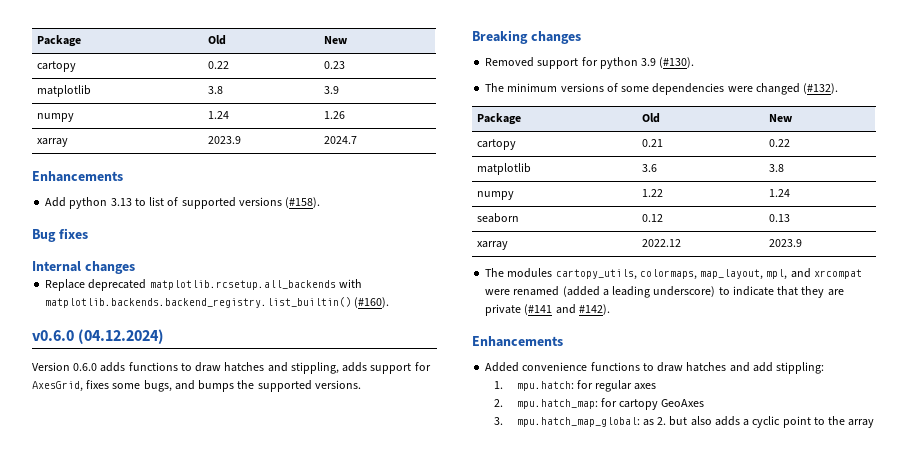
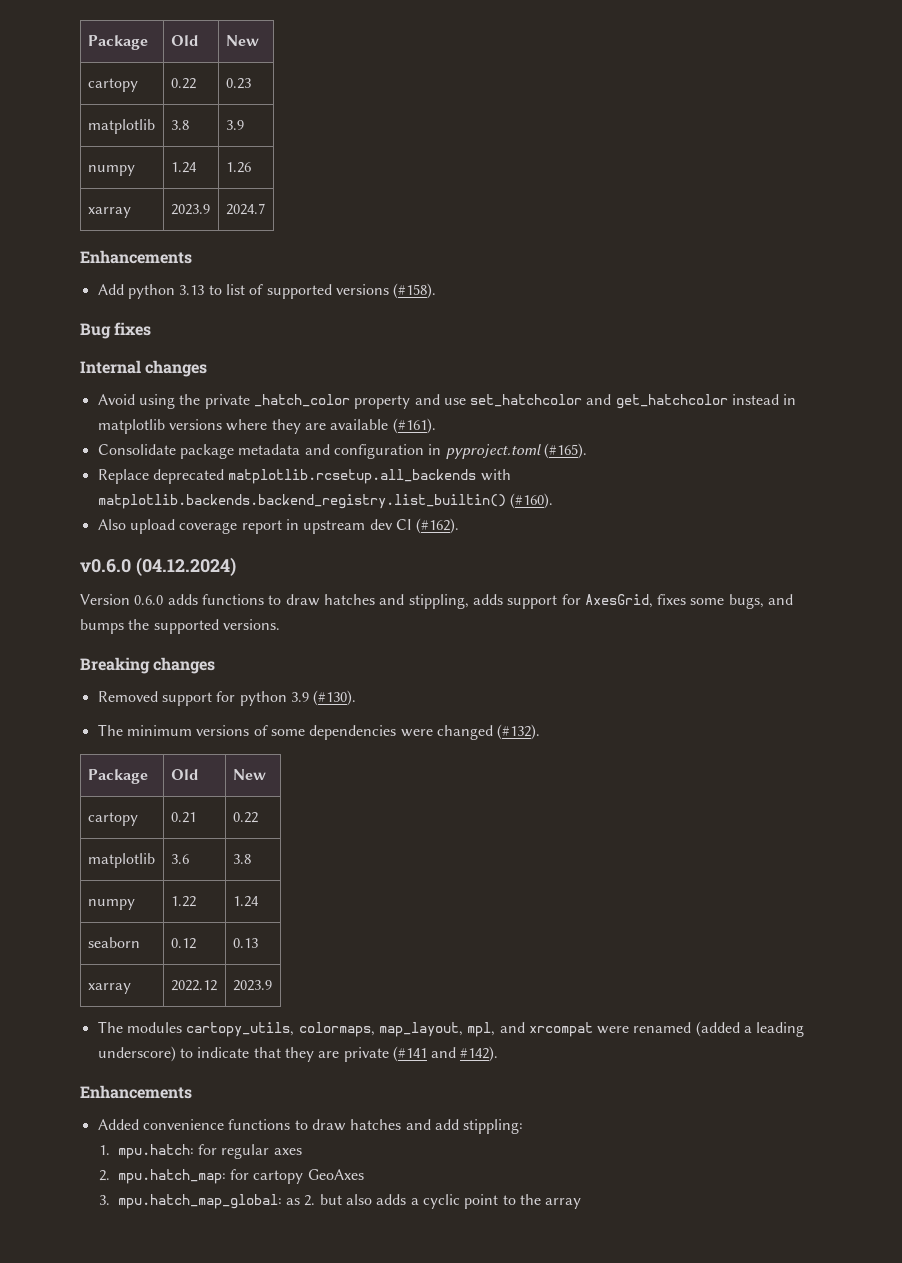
+ Avoid using the private _hatch_color property and use set_hatchcolor and get_hatchcolor instead in matplotlib versions where they are available (#161).
+ Consolidate package metadata and configuration in pyproject.toml (#165).
+ Also upload coverage report in upstream dev CI (#162).

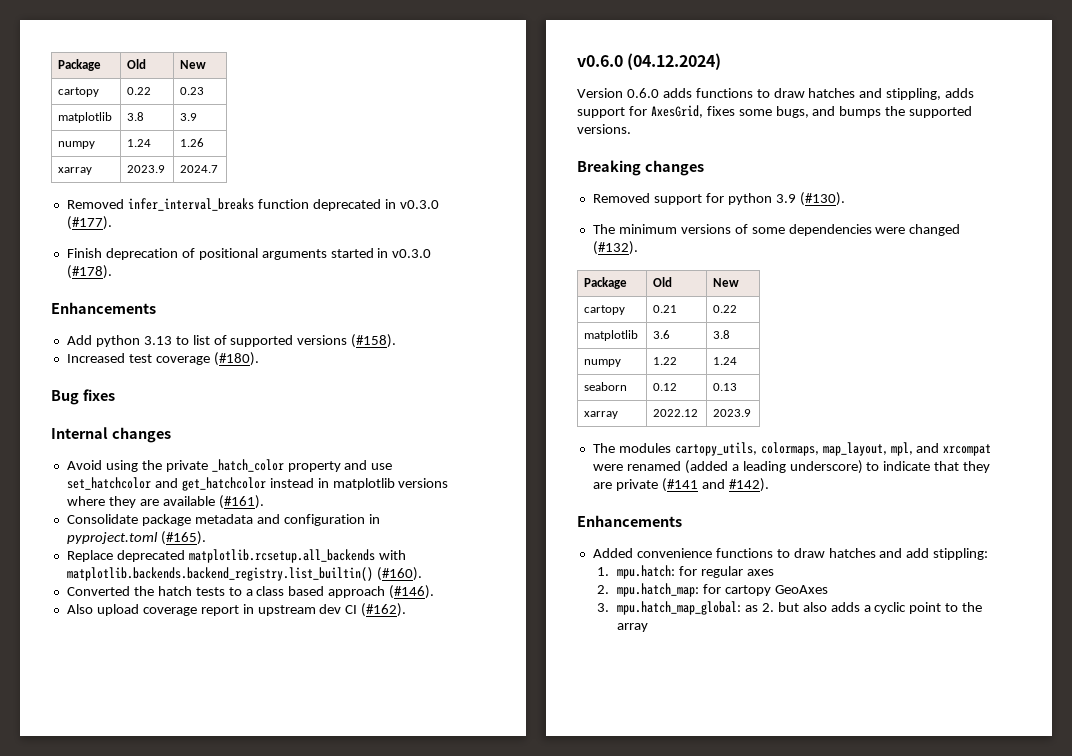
+ Removed infer_interval_breaks function deprecated in v0.3.0 (#177).
+ Finish deprecation of positional arguments started in v0.3.0 (#178).
+ Increased test coverage (#180).
+ Converted the hatch tests to a class based approach (#146).

